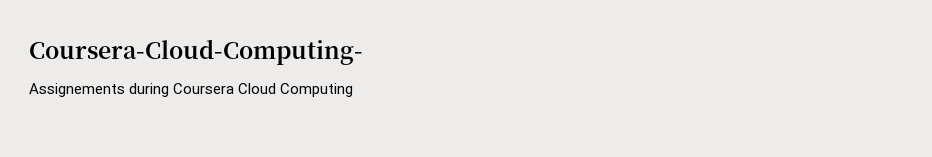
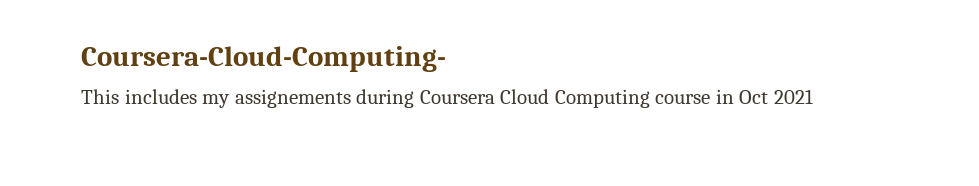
- Assignements during Coursera Cloud Computing
+ This includes my assignements during Coursera Cloud Computing course in Oct 2021

